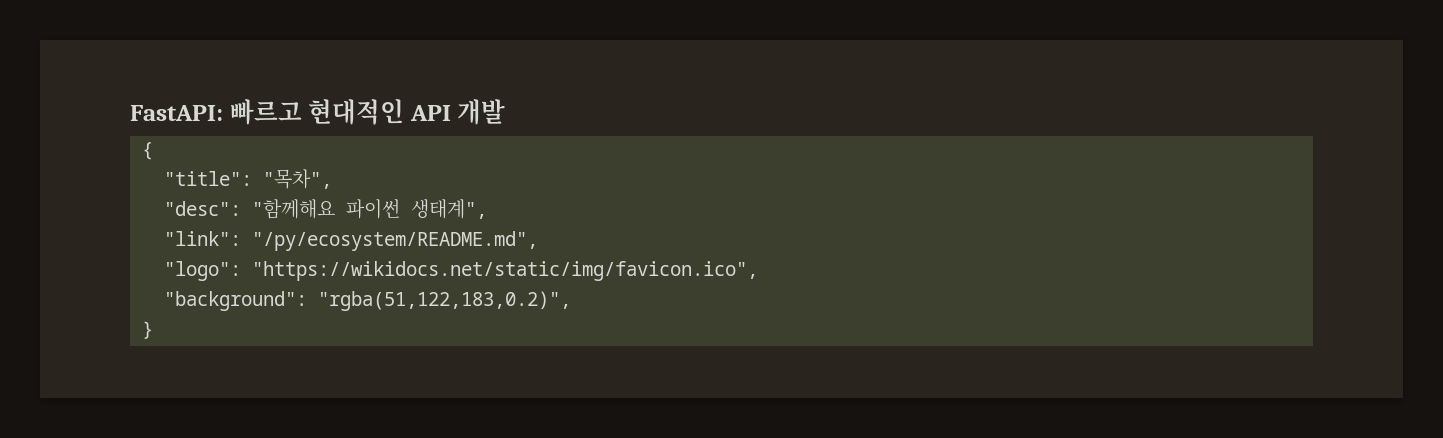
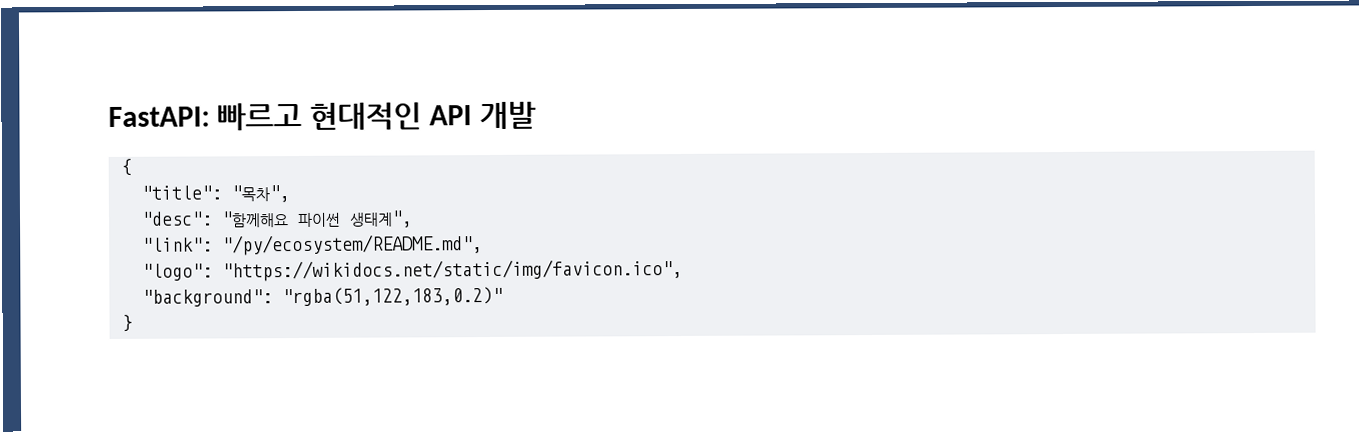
- "background": "rgba(51,122,183,0.2)",
+ "background": "rgba(51,122,183,0.2)"

